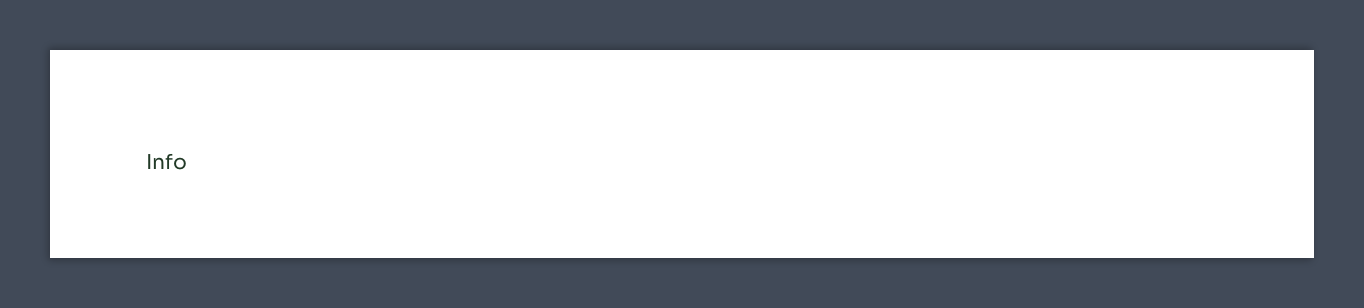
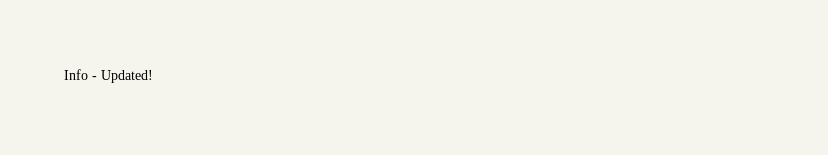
- Info
+ Info - Updated!

